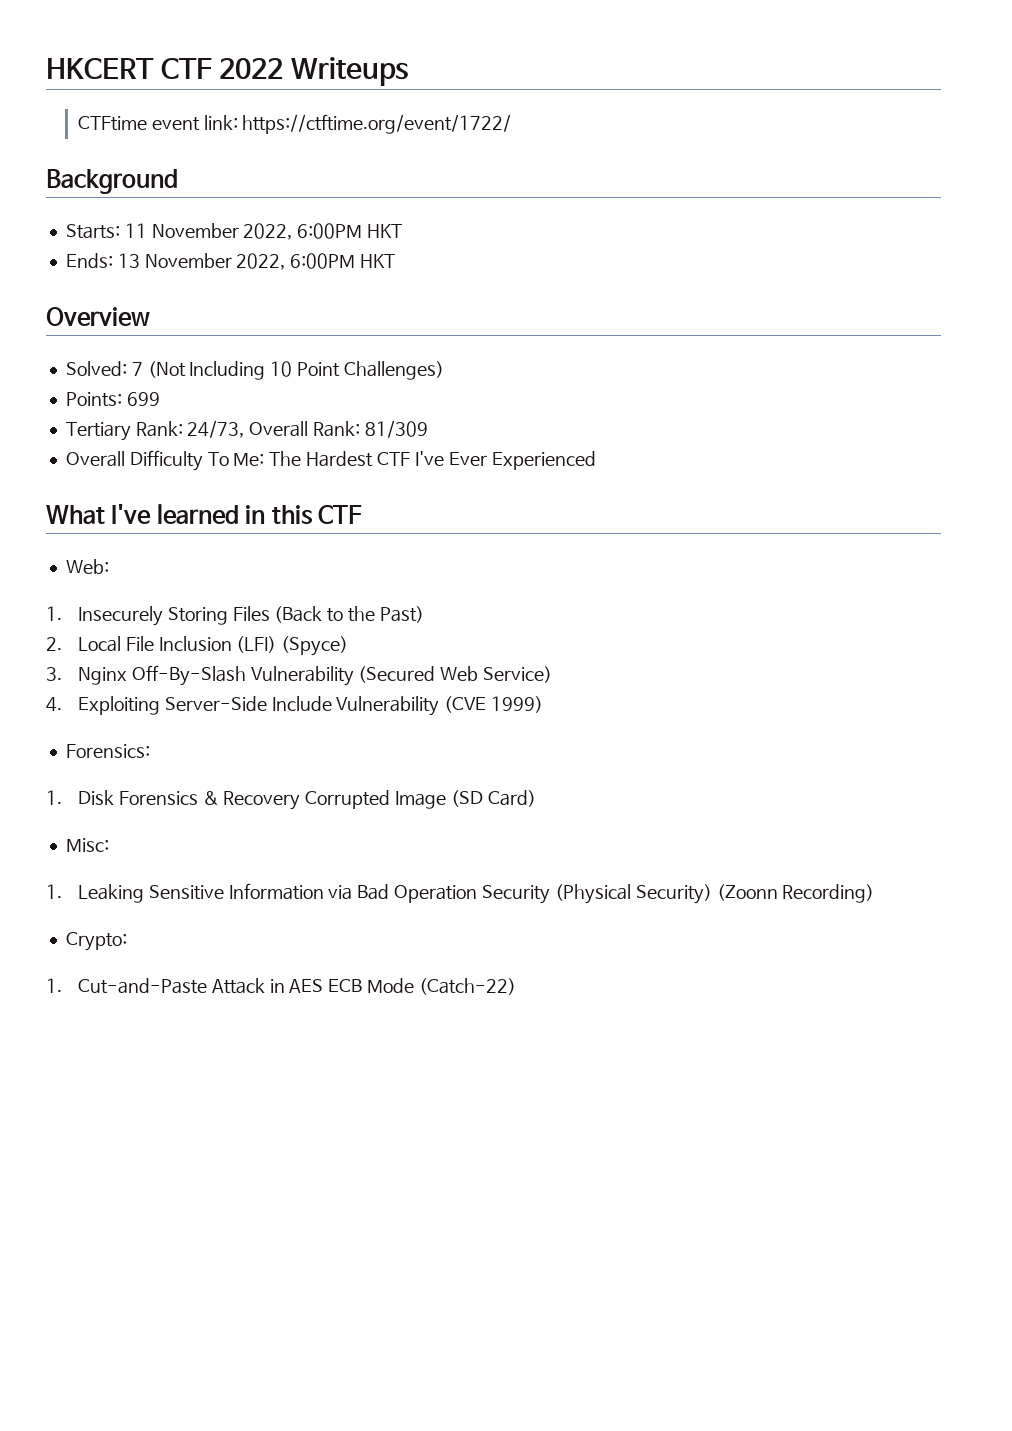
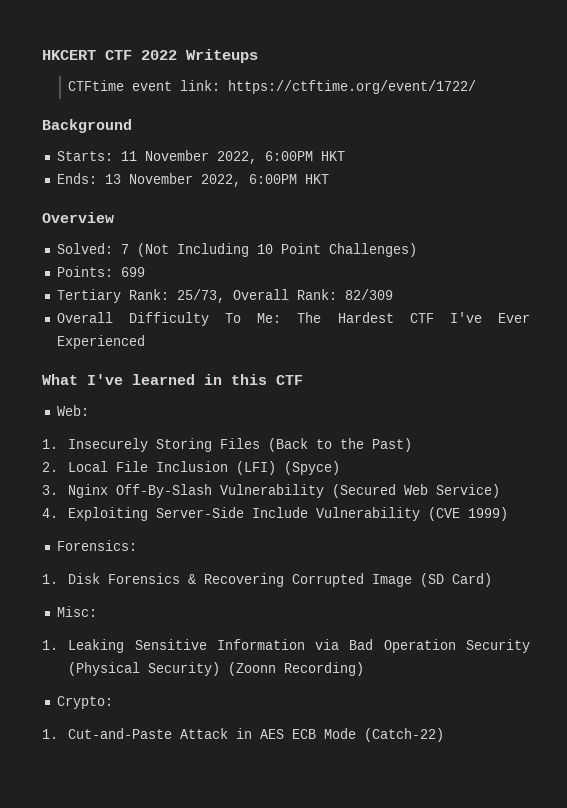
- Tertiary Rank: 24/73, Overall Rank: 81/309
+ Tertiary Rank: 25/73, Overall Rank: 82/309
- 1. Disk Forensics & Recovery Corrupted Image (SD Card)
+ 1. Disk Forensics & Recovering Corrupted Image (SD Card)

